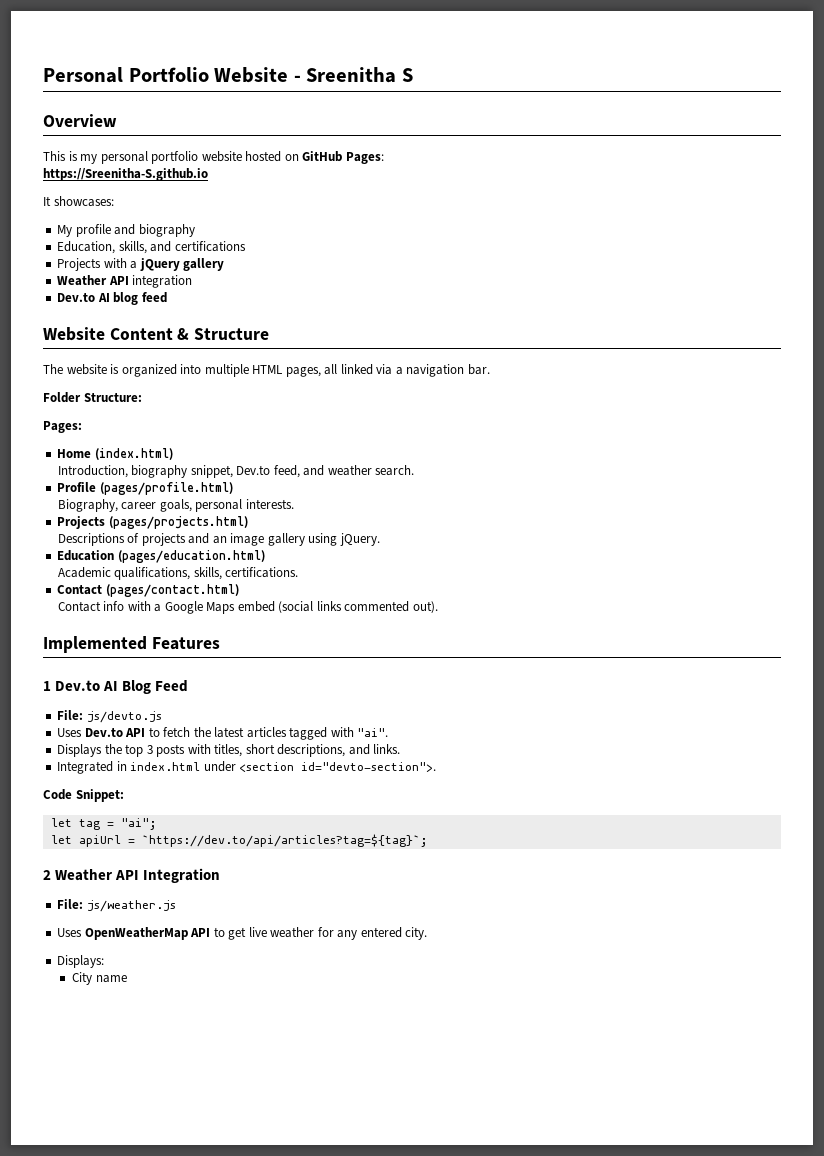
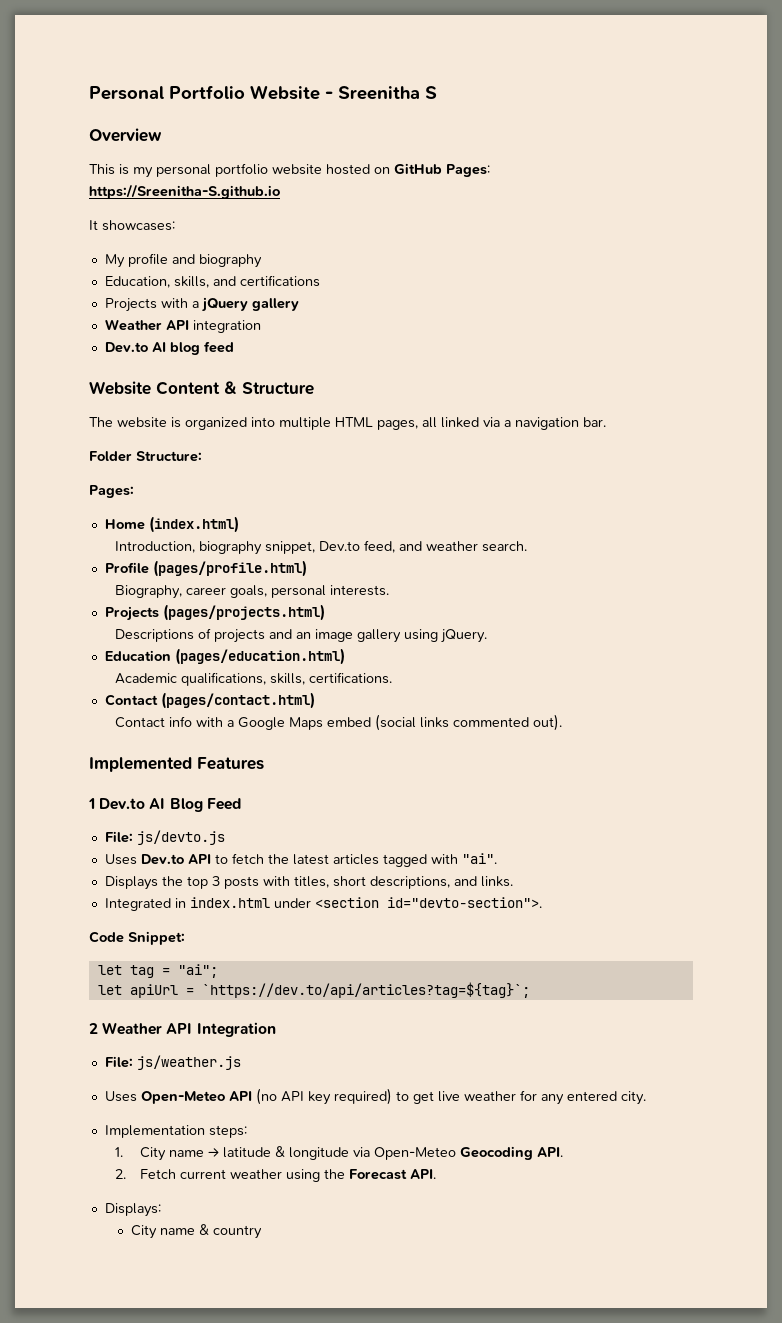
- Uses OpenWeatherMap API to get live weather for any entered city.
+ Uses Open-Meteo API (no API key required) to get live weather for any entered city.
+ Implementation steps:
+ 1. City name → latitude & longitude via Open-Meteo Geocoding API.
+ 2. Fetch current weather using the Forecast API.
- City name
+ City name & country

